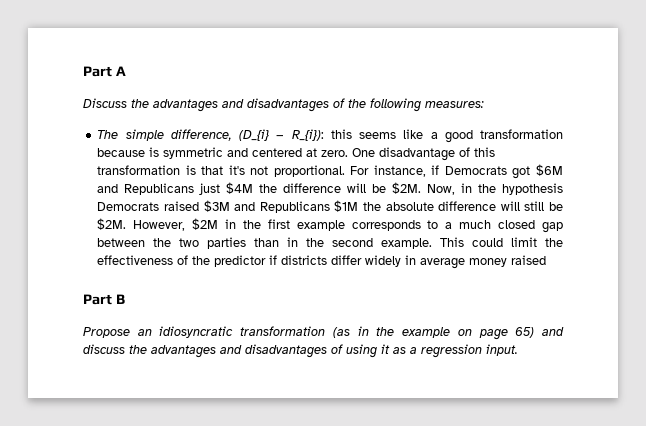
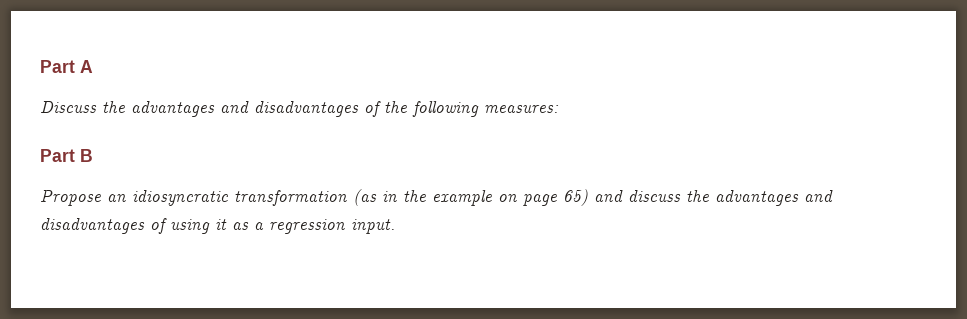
- The simple difference, (D_{i} − R_{i}): this seems like a good transformation because is symmetric and centered at zero. One disadvantage of this transformation is that it's not proportional. For instance, if Democrats got $6M and Republicans just $4M the difference will be $2M. Now, in the hypothesis Democrats raised $3M and Republicans $1M the absolute difference will still be $2M. However, $2M in the first example corresponds to a much closed gap between the two parties than in the second example. This could limit the effectiveness of the predictor if districts differ widely in average money raised

